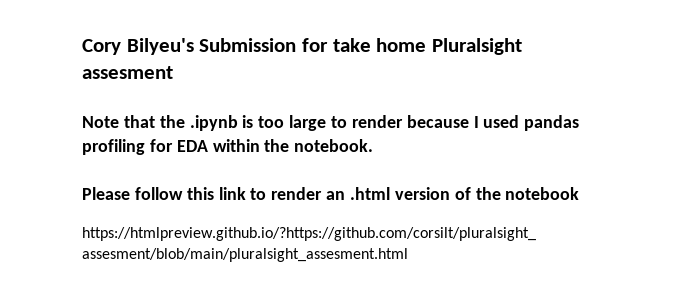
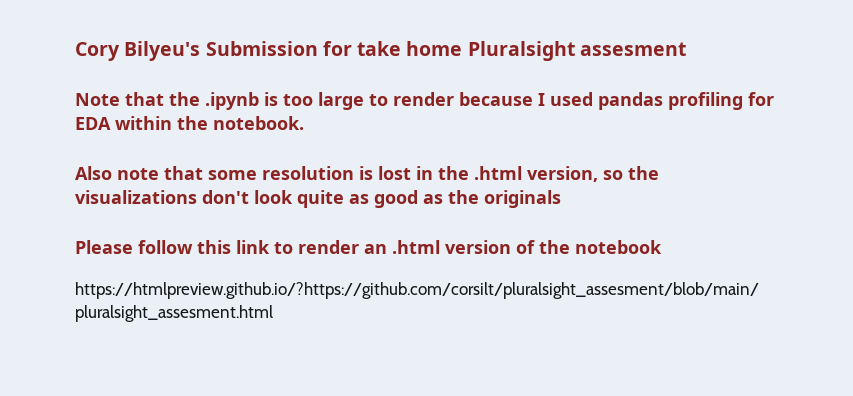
+ Also note that some resolution is lost in the .html version, so the visualizations don't look quite as good as the originals

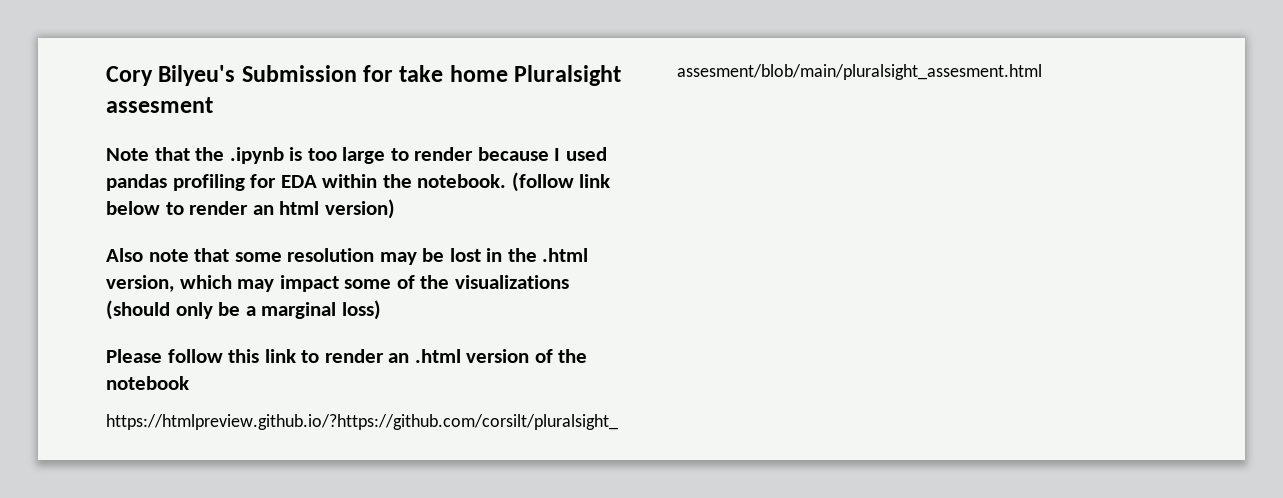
+ (follow link below to render an html version)
- Also note that some resolution is lost in the .html version, so the visualizations don't look quite as good as the originals
+ Also note that some resolution may be lost in the .html version, which may impact some of the visualizations (should only be a marginal loss)

